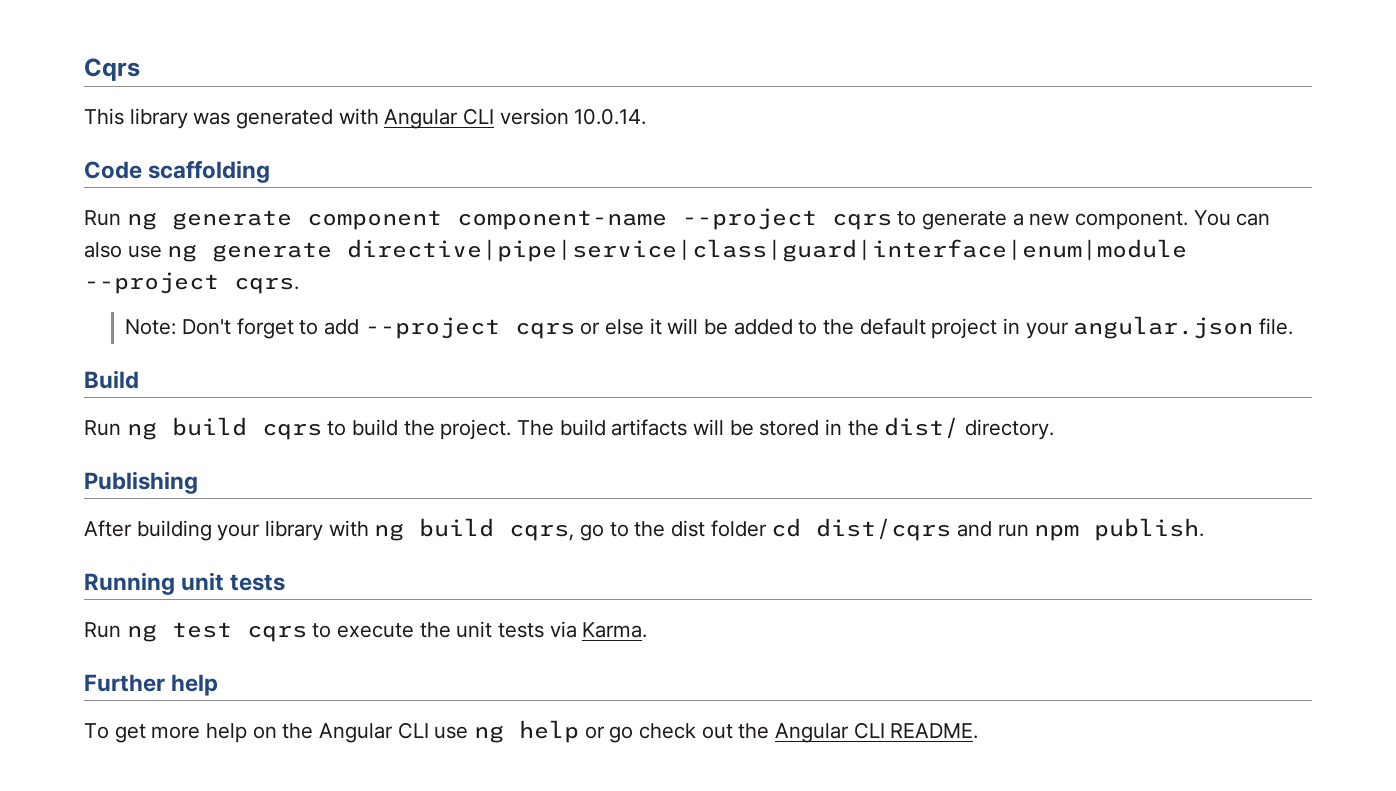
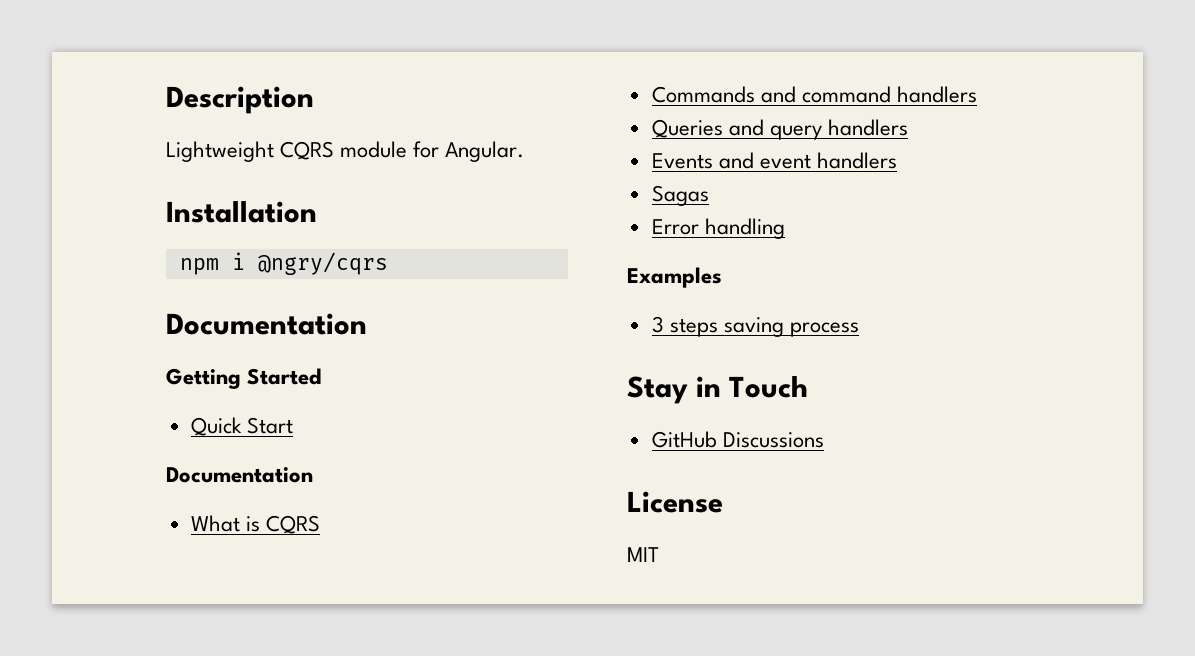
- Cqrs
- This library was generated with Angular CLI version 10.0.14.
- Code scaffolding
- Run ng generate component component-name --project cqrs to generate a new component. You can also use ng generate directive|pipe|service|class|guard|interface|enum|module --project cqrs.
- Note: Don't forget to add --project cqrs or else it will be added to the default project in your angular.json file.
- Build
- Run ng build cqrs to build the project. The build artifacts will be stored in the dist/ directory.
- Publishing
- After building your library with ng build cqrs, go to the dist folder cd dist/cqrs and run npm publish.
- Running unit tests
- Run ng test cqrs to execute the unit tests via Karma.
- Further help
- To get more help on the Angular CLI use ng help or go check out the Angular CLI README.
+ Description
+ Lightweight CQRS module for Angular.
+ Installation
+ npm i @ngry/cqrs
+ Documentation
+ Getting Started
+ Quick Start
+ Documentation
+ What is CQRS
+ Commands and command handlers
+ Queries and query handlers
+ Events and event handlers
+ Sagas
+ Error handling
+ Examples
+ 3 steps saving process
+ Stay in Touch
+ GitHub Discussions
+ License
+ MIT

